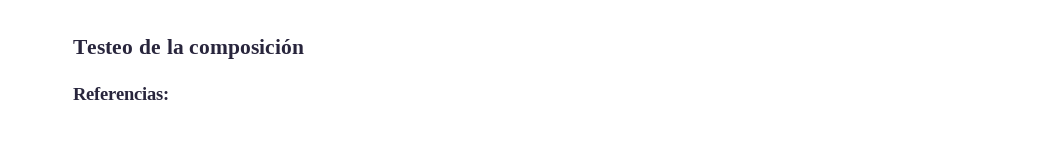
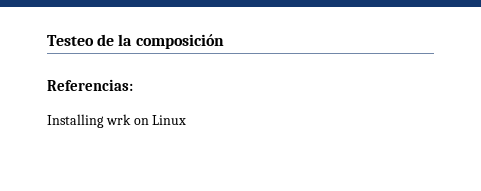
+ Installing wrk on Linux

